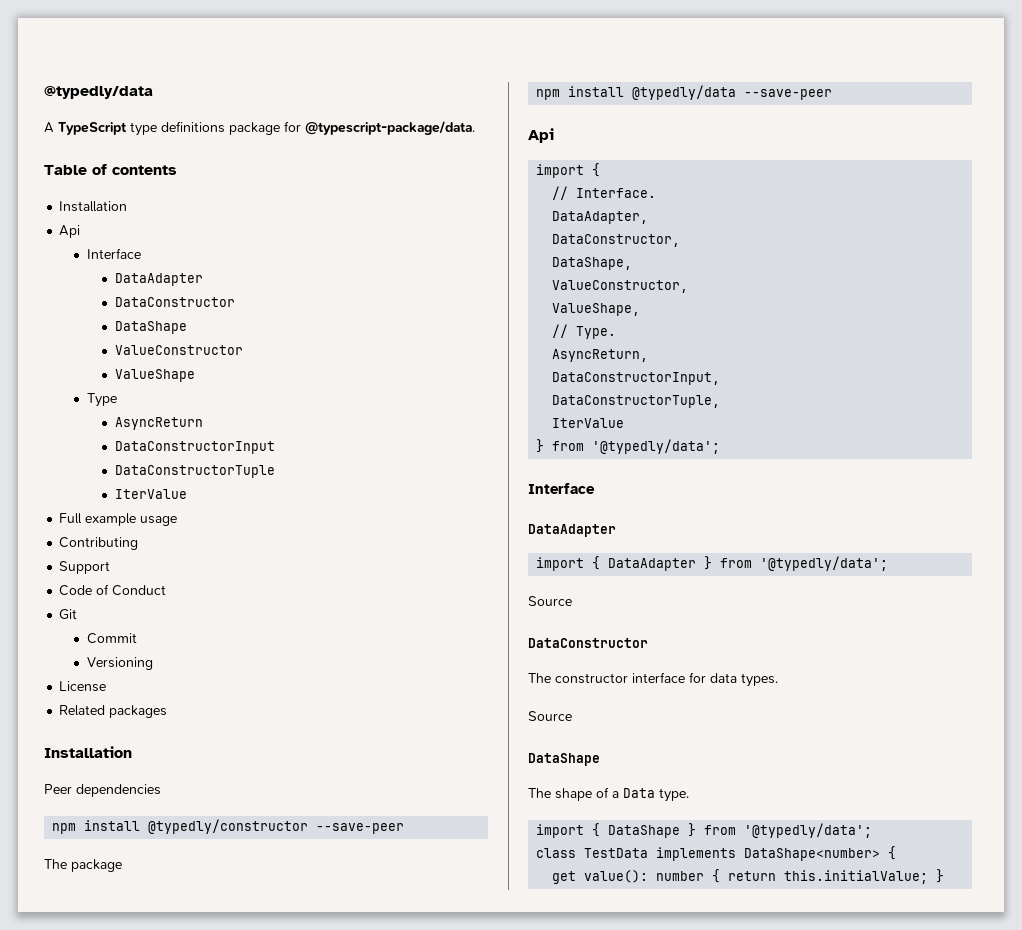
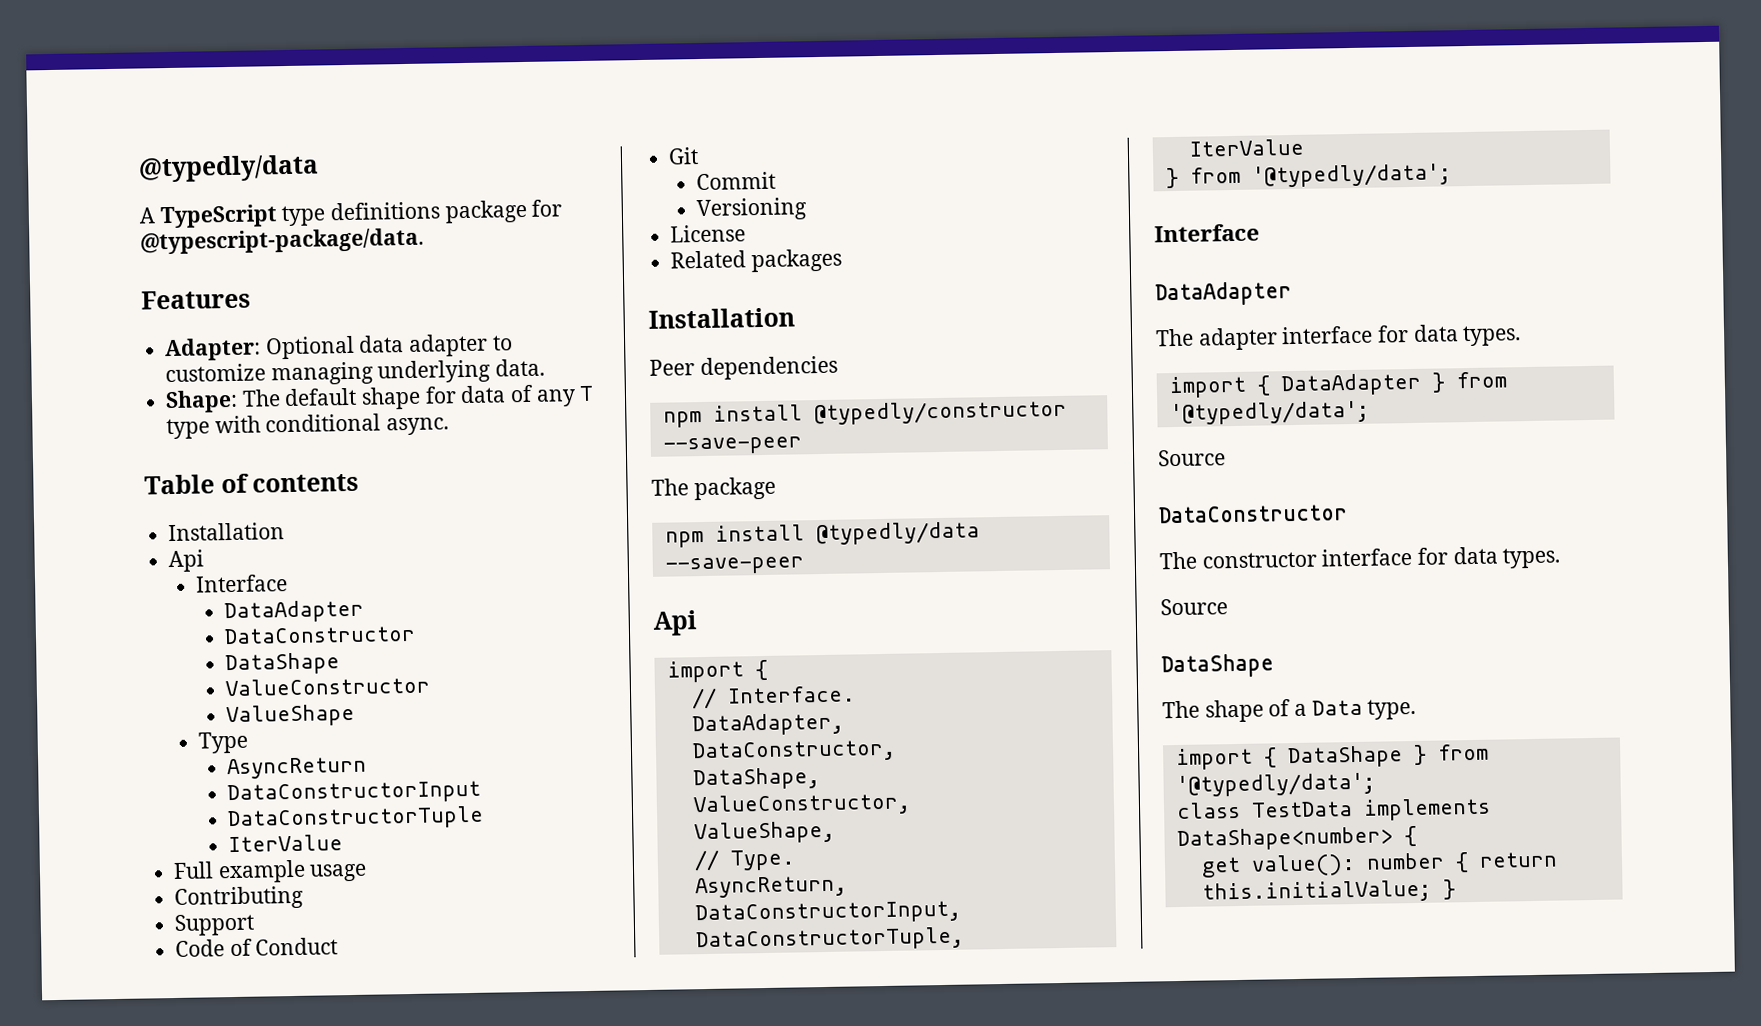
+ Features
+ Adapter: Optional data adapter to customize managing underlying data.
+ Shape: The default shape for data of any T type with conditional async.
+ The adapter interface for data types.

